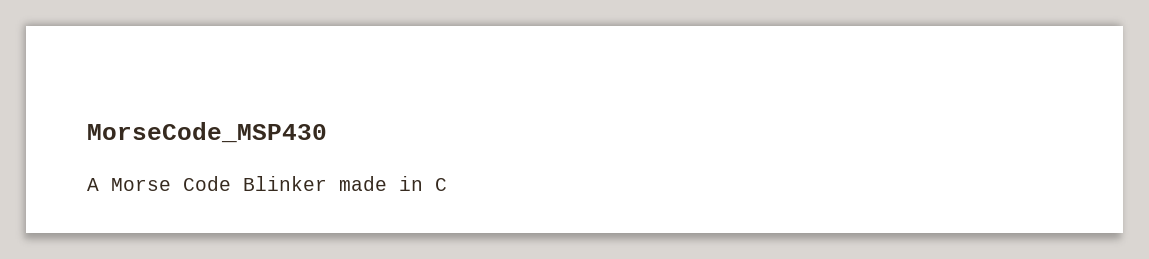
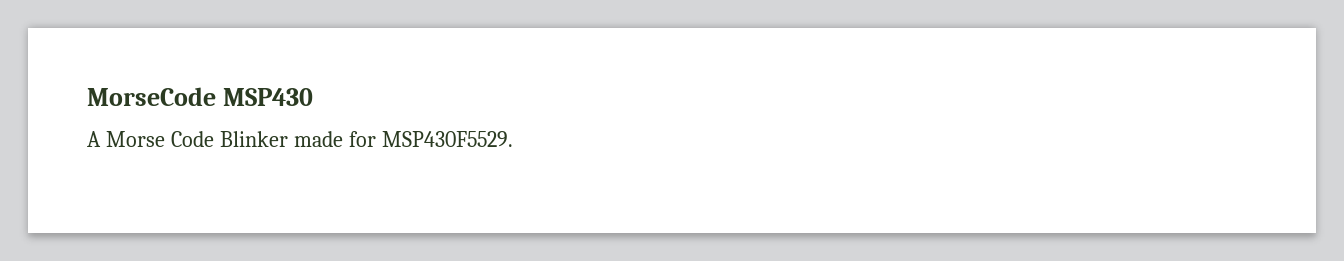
- MorseCode_MSP430
+ MorseCode MSP430
- A Morse Code Blinker made in C
+ A Morse Code Blinker made for MSP430F5529.

